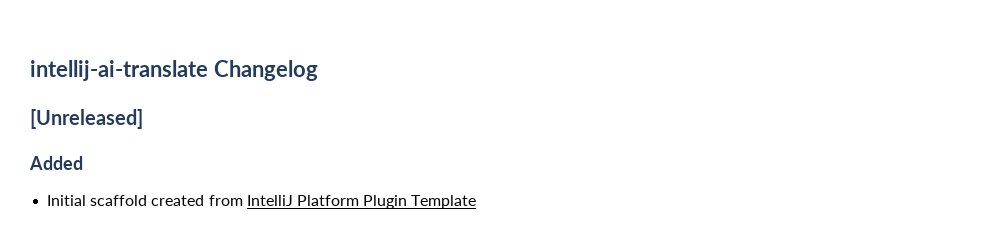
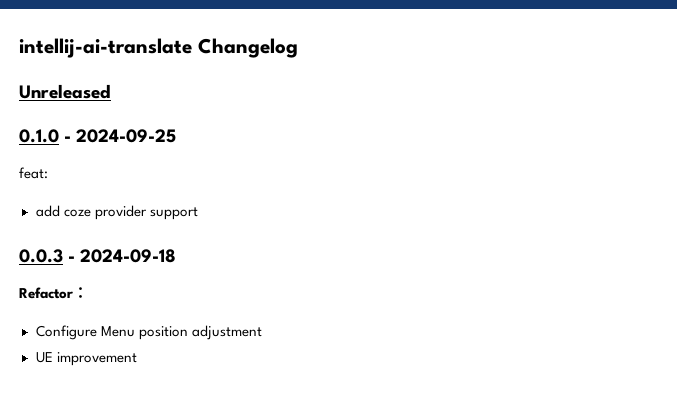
- [Unreleased]
- Added
- Initial scaffold created from IntelliJ Platform Plugin Template
+ Unreleased
+ 0.1.0 - 2024-09-25
+ feat:
+ add coze provider support
+ 0.0.3 - 2024-09-18
+ Refactor：
+ Configure Menu position adjustment
+ UE improvement

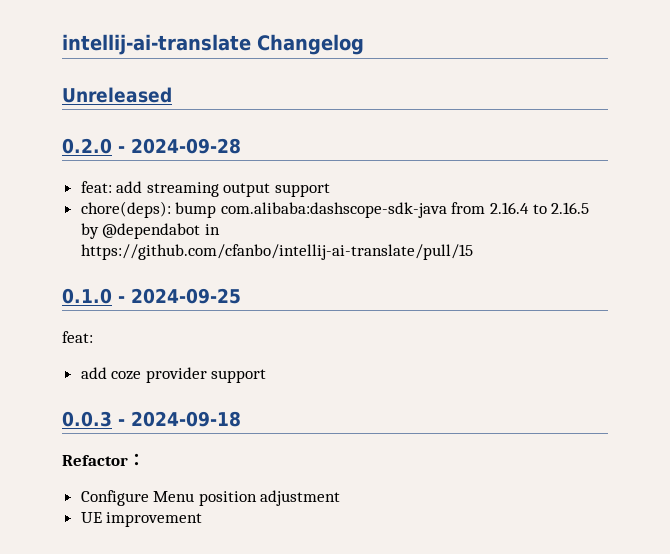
+ 0.2.0 - 2024-09-28
+ feat: add streaming output support
+ chore(deps): bump com.alibaba:dashscope-sdk-java from 2.16.4 to 2.16.5 by @dependabot in https://github.com/cfanbo/intellij-ai-translate/pull/15

